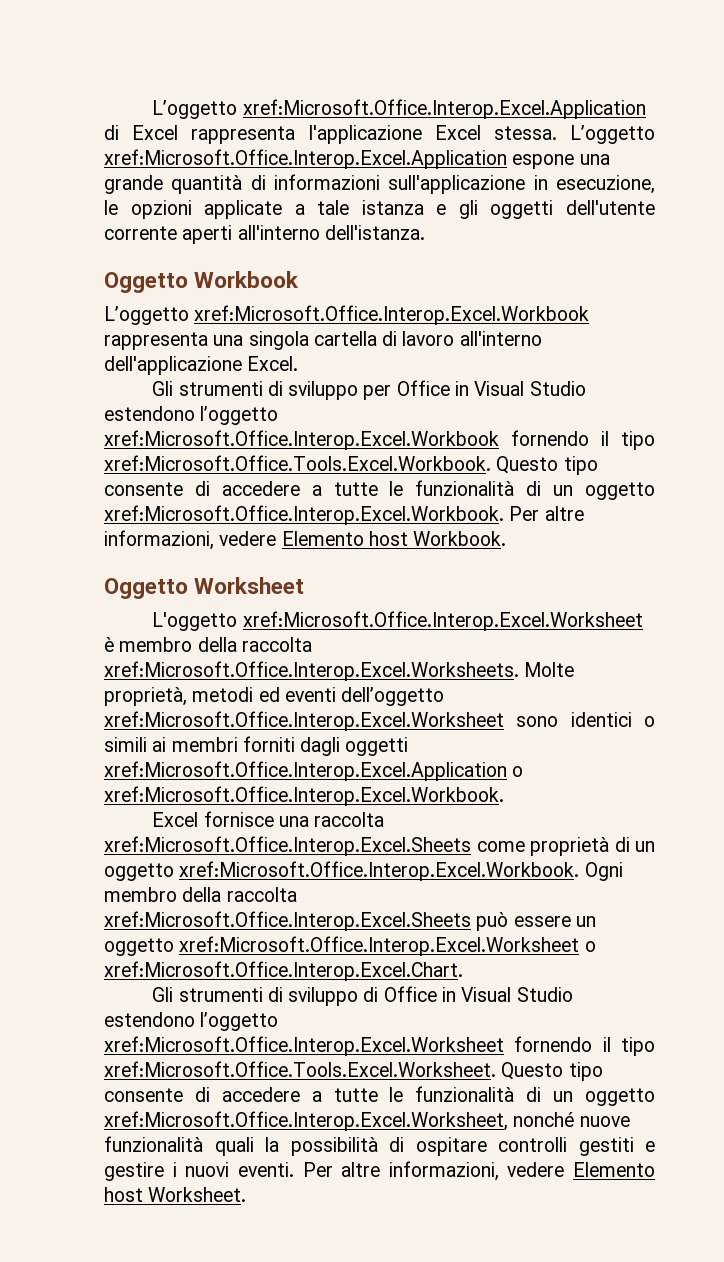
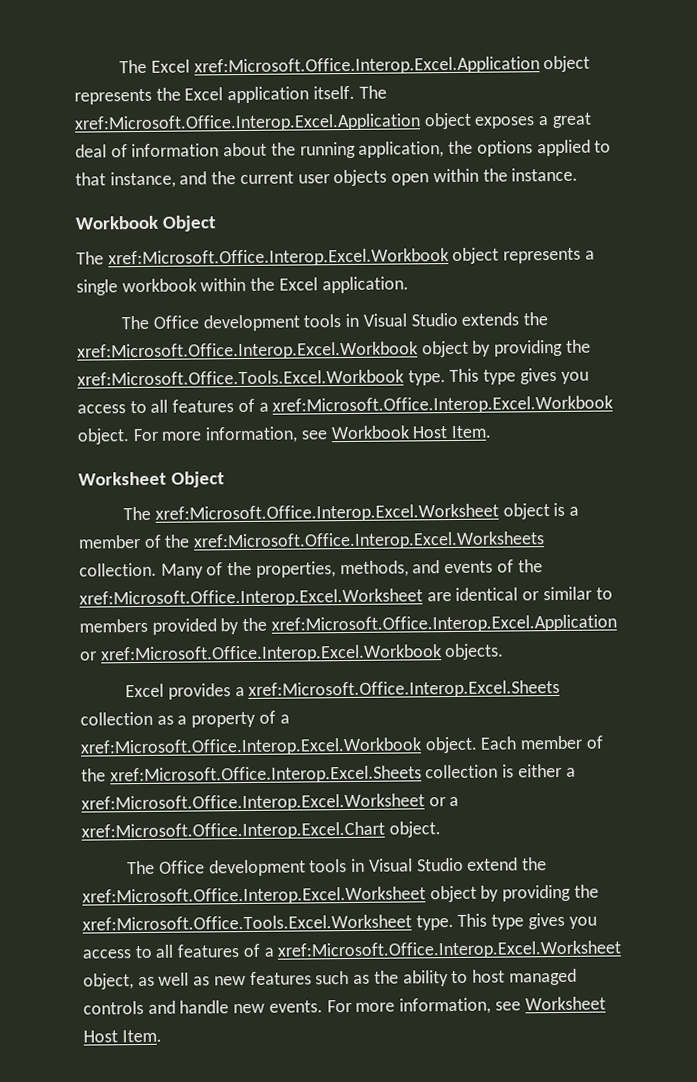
- L’oggetto xref:Microsoft.Office.Interop.Excel.Application di Excel rappresenta l'applicazione Excel stessa. L’oggetto xref:Microsoft.Office.Interop.Excel.Application espone una grande quantità di informazioni sull'applicazione in esecuzione, le opzioni applicate a tale istanza e gli oggetti dell'utente corrente aperti all'interno dell'istanza.
- Oggetto Workbook
- L’oggetto xref:Microsoft.Office.Interop.Excel.Workbook rappresenta una singola cartella di lavoro all'interno dell'applicazione Excel.
- Gli strumenti di sviluppo per Office in Visual Studio estendono l’oggetto xref:Microsoft.Office.Interop.Excel.Workbook fornendo il tipo xref:Microsoft.Office.Tools.Excel.Workbook. Questo tipo consente di accedere a tutte le funzionalità di un oggetto xref:Microsoft.Office.Interop.Excel.Workbook. Per altre informazioni, vedere Elemento host Workbook.
- Oggetto Worksheet
- L'oggetto xref:Microsoft.Office.Interop.Excel.Worksheet è membro della raccolta xref:Microsoft.Office.Interop.Excel.Worksheets. Molte proprietà, metodi ed eventi dell’oggetto xref:Microsoft.Office.Interop.Excel.Worksheet sono identici o simili ai membri forniti dagli oggetti xref:Microsoft.Office.Interop.Excel.Application o xref:Microsoft.Office.Interop.Excel.Workbook.
- Excel fornisce una raccolta xref:Microsoft.Office.Interop.Excel.Sheets come proprietà di un oggetto xref:Microsoft.Office.Interop.Excel.Workbook. Ogni membro della raccolta xref:Microsoft.Office.Interop.Excel.Sheets può essere un oggetto xref:Microsoft.Office.Interop.Excel.Worksheet o xref:Microsoft.Office.Interop.Excel.Chart.
- Gli strumenti di sviluppo di Office in Visual Studio estendono l’oggetto xref:Microsoft.Office.Interop.Excel.Worksheet fornendo il tipo xref:Microsoft.Office.Tools.Excel.Worksheet. Questo tipo consente di accedere a tutte le funzionalità di un oggetto xref:Microsoft.Office.Interop.Excel.Worksheet, nonché nuove funzionalità quali la possibilità di ospitare controlli gestiti e gestire i nuovi eventi. Per altre informazioni, vedere Elemento host Worksheet.
+ The Excel xref:Microsoft.Office.Interop.Excel.Application object represents the Excel application itself. The xref:Microsoft.Office.Interop.Excel.Application object exposes a great deal of information about the running application, the options applied to that instance, and the current user objects open within the instance.
+ Workbook Object
+ The xref:Microsoft.Office.Interop.Excel.Workbook object represents a single workbook within the Excel application.
+ The Office development tools in Visual Studio extends the xref:Microsoft.Office.Interop.Excel.Workbook object by providing the xref:Microsoft.Office.Tools.Excel.Workbook type. This type gives you access to all features of a xref:Microsoft.Office.Interop.Excel.Workbook object. For more information, see Workbook Host Item.
+ Worksheet Object
+ The xref:Microsoft.Office.Interop.Excel.Worksheet object is a member of the xref:Microsoft.Office.Interop.Excel.Worksheets collection. Many of the properties, methods, and events of the xref:Microsoft.Office.Interop.Excel.Worksheet are identical or similar to members provided by the xref:Microsoft.Office.Interop.Excel.Application or xref:Microsoft.Office.Interop.Excel.Workbook objects.
+ Excel provides a xref:Microsoft.Office.Interop.Excel.Sheets collection as a property of a xref:Microsoft.Office.Interop.Excel.Workbook object. Each member of the xref:Microsoft.Office.Interop.Excel.Sheets collection is either a xref:Microsoft.Office.Interop.Excel.Worksheet or a xref:Microsoft.Office.Interop.Excel.Chart object.
+ The Office development tools in Visual Studio extend the xref:Microsoft.Office.Interop.Excel.Worksheet object by providing the xref:Microsoft.Office.Tools.Excel.Worksheet type. This type gives you access to all features of a xref:Microsoft.Office.Interop.Excel.Worksheet object, as well as new features such as the ability to host managed controls and handle new events. For more information, see Worksheet Host Item.

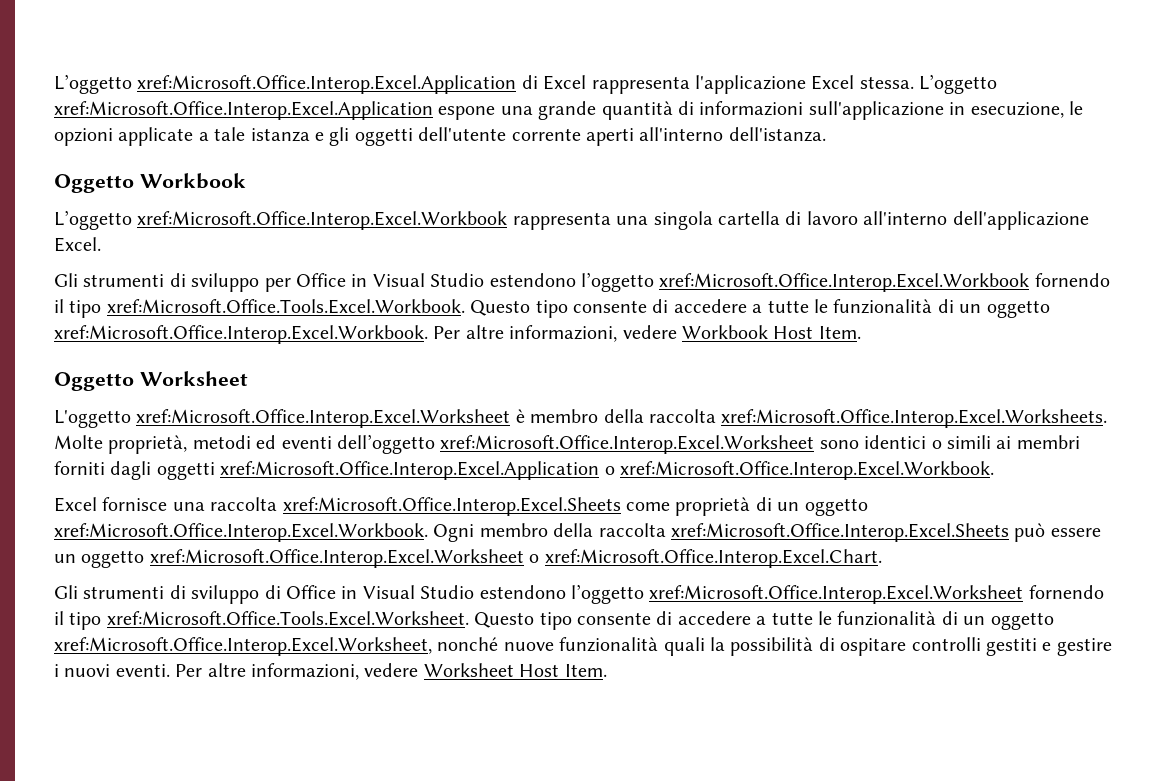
- The Excel xref:Microsoft.Office.Interop.Excel.Application object represents the Excel application itself. The xref:Microsoft.Office.Interop.Excel.Application object exposes a great deal of information about the running application, the options applied to that instance, and the current user objects open within the instance.
- Workbook Object
- The xref:Microsoft.Office.Interop.Excel.Workbook object represents a single workbook within the Excel application.
- The Office development tools in Visual Studio extends the xref:Microsoft.Office.Interop.Excel.Workbook object by providing the xref:Microsoft.Office.Tools.Excel.Workbook type. This type gives you access to all features of a xref:Microsoft.Office.Interop.Excel.Workbook object. For more information, see Workbook Host Item.
+ L’oggetto xref:Microsoft.Office.Interop.Excel.Application di Excel rappresenta l'applicazione Excel stessa. L’oggetto xref:Microsoft.Office.Interop.Excel.Application espone una grande quantità di informazioni sull'applicazione in esecuzione, le opzioni applicate a tale istanza e gli oggetti dell'utente corrente aperti all'interno dell'istanza.
+ Oggetto Workbook
+ L’oggetto xref:Microsoft.Office.Interop.Excel.Workbook rappresenta una singola cartella di lavoro all'interno dell'applicazione Excel.
+ Gli strumenti di sviluppo per Office in Visual Studio estendono l’oggetto xref:Microsoft.Office.Interop.Excel.Workbook fornendo il tipo xref:Microsoft.Office.Tools.Excel.Workbook. Questo tipo consente di accedere a tutte le funzionalità di un oggetto xref:Microsoft.Office.Interop.Excel.Workbook. Per altre informazioni, vedere Workbook Host Item.
- Worksheet Object
- The xref:Microsoft.Office.Interop.Excel.Worksheet object is a member of the xref:Microsoft.Office.Interop.Excel.Worksheets collection. Many of the properties, methods, and events of the xref:Microsoft.Office.Interop.Excel.Worksheet are identical or similar to members provided by the xref:Microsoft.Office.Interop.Excel.Application or xref:Microsoft.Office.Interop.Excel.Workbook objects.
- Excel provides a xref:Microsoft.Office.Interop.Excel.Sheets collection as a property of a xref:Microsoft.Office.Interop.Excel.Workbook object. Each member of the xref:Microsoft.Office.Interop.Excel.Sheets collection is either a xref:Microsoft.Office.Interop.Excel.Worksheet or a xref:Microsoft.Office.Interop.Excel.Chart object.
- The Office development tools in Visual Studio extend the xref:Microsoft.Office.Interop.Excel.Worksheet object by providing the xref:Microsoft.Office.Tools.Excel.Worksheet type. This type gives you access to all features of a xref:Microsoft.Office.Interop.Excel.Worksheet object, as well as new features such as the ability to host managed controls and handle new events. For more information, see Worksheet Host Item.
+ Oggetto Worksheet
+ L'oggetto xref:Microsoft.Office.Interop.Excel.Worksheet è membro della raccolta xref:Microsoft.Office.Interop.Excel.Worksheets. Molte proprietà, metodi ed eventi dell’oggetto xref:Microsoft.Office.Interop.Excel.Worksheet sono identici o simili ai membri forniti dagli oggetti xref:Microsoft.Office.Interop.Excel.Application o xref:Microsoft.Office.Interop.Excel.Workbook.
+ Excel fornisce una raccolta xref:Microsoft.Office.Interop.Excel.Sheets come proprietà di un oggetto xref:Microsoft.Office.Interop.Excel.Workbook. Ogni membro della raccolta xref:Microsoft.Office.Interop.Excel.Sheets può essere un oggetto xref:Microsoft.Office.Interop.Excel.Worksheet o xref:Microsoft.Office.Interop.Excel.Chart.
+ Gli strumenti di sviluppo di Office in Visual Studio estendono l’oggetto xref:Microsoft.Office.Interop.Excel.Worksheet fornendo il tipo xref:Microsoft.Office.Tools.Excel.Worksheet. Questo tipo consente di accedere a tutte le funzionalità di un oggetto xref:Microsoft.Office.Interop.Excel.Worksheet, nonché nuove funzionalità quali la possibilità di ospitare controlli gestiti e gestire i nuovi eventi. Per altre informazioni, vedere Worksheet Host Item.

